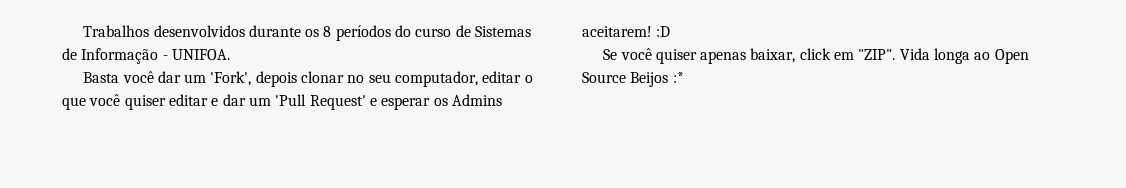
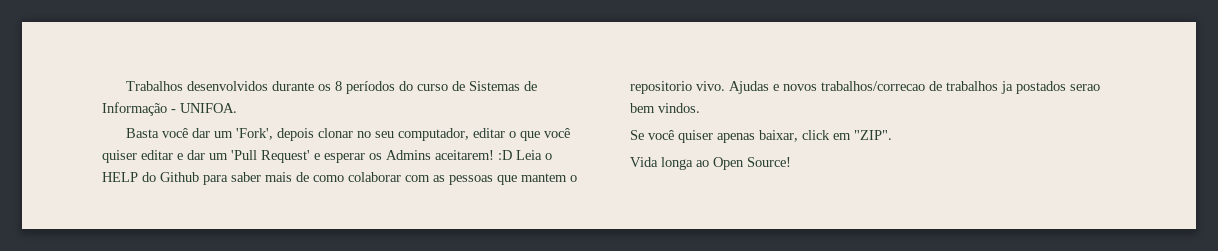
- Basta você dar um 'Fork', depois clonar no seu computador, editar o que você quiser editar e dar um 'Pull Request' e esperar os Admins aceitarem! :D
+ Basta você dar um 'Fork', depois clonar no seu computador, editar o que você quiser editar e dar um 'Pull Request' e esperar os Admins aceitarem! :D Leia o HELP do Github para saber mais de como colaborar com as pessoas que mantem o repositorio vivo. Ajudas e novos trabalhos/correcao de trabalhos ja postados serao bem vindos.
- Se você quiser apenas baixar, click em "ZIP". Vida longa ao Open Source Beijos :*
+ Se você quiser apenas baixar, click em "ZIP".
+ Vida longa ao Open Source!

